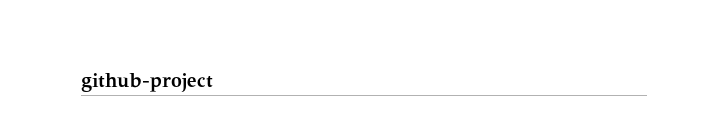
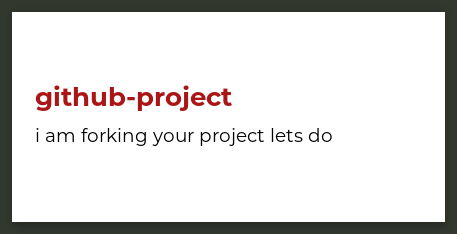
+ i am forking your project lets do

